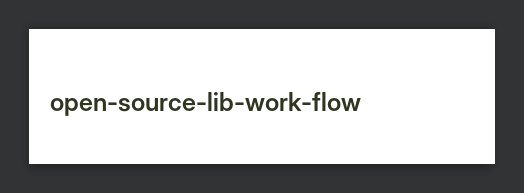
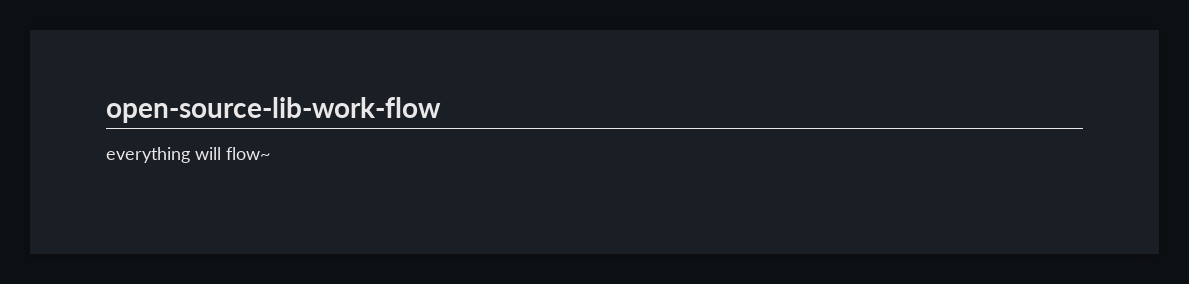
+ everything will flow~

